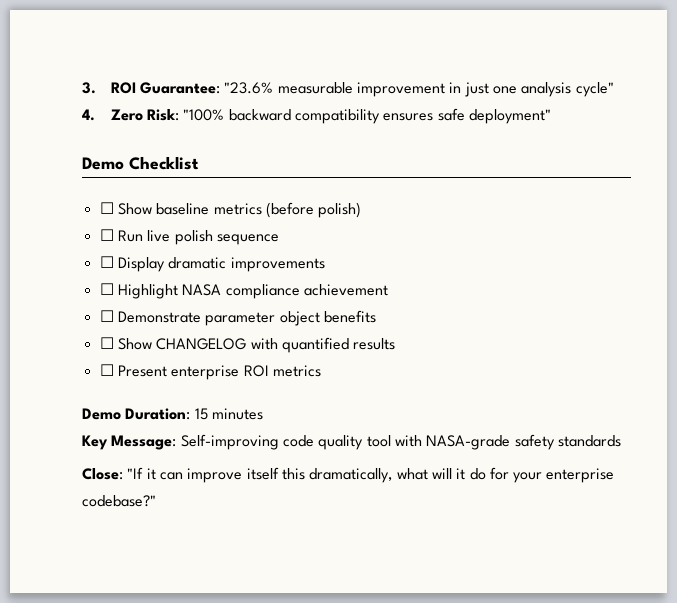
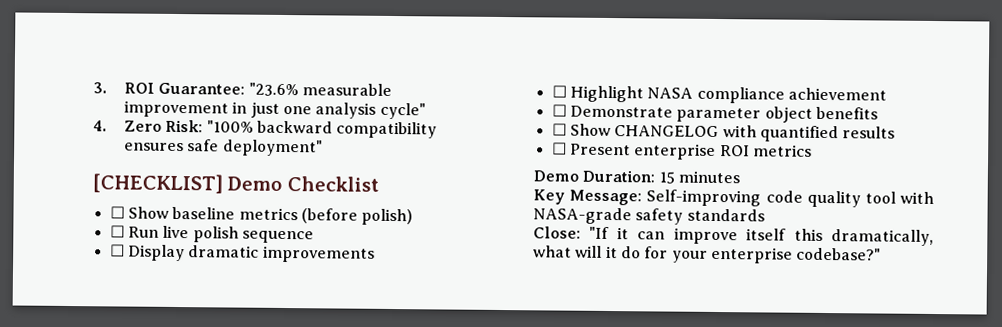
- Demo Checklist
+ [CHECKLIST] Demo Checklist

